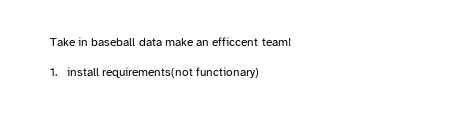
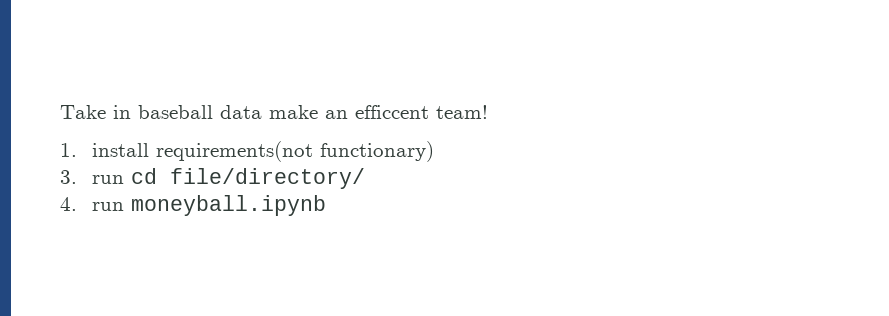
+ 3. run cd file/directory/
+ 4. run moneyball.ipynb

